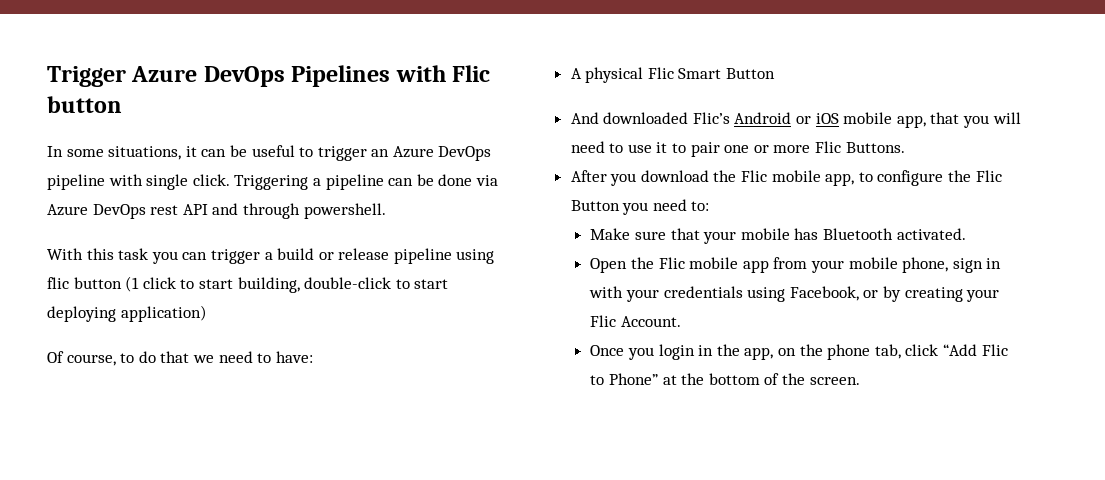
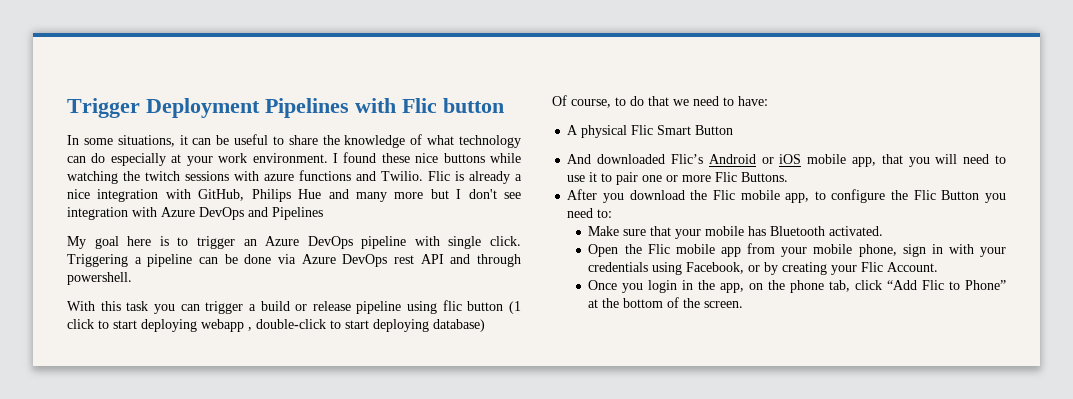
- Trigger Azure DevOps Pipelines with Flic button
+ Trigger Deployment Pipelines with Flic button
- In some situations, it can be useful to trigger an Azure DevOps pipeline with single click.
+ In some situations, it can be useful to share the knowledge of what technology can do especially at your work environment. I found these nice buttons while watching the twitch sessions with azure functions and Twilio. Flic is already a nice integration with GitHub, Philips Hue and many more but I don't see integration with Azure DevOps and Pipelines
+ My goal here is to trigger an Azure DevOps pipeline with single click.
- With this task you can trigger a build or release pipeline using flic button (1 click to start building, double-click to start deploying application)
+ With this task you can trigger a build or release pipeline using flic button (1 click to start deploying webapp , double-click to start deploying database)

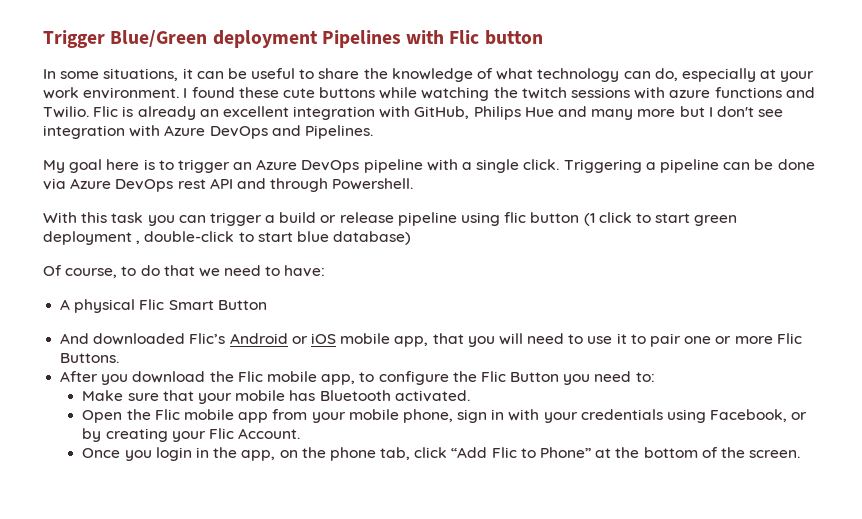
- Trigger Deployment Pipelines with Flic button
+ Trigger Blue/Green deployment Pipelines with Flic button
- In some situations, it can be useful to share the knowledge of what technology can do especially at your work environment.
+ In some situations, it can be useful to share the knowledge of what technology can do, especially at your work environment.
- I found these nice buttons while watching the twitch sessions with azure functions and Twilio.
+ I found these cute buttons while watching the twitch sessions with azure functions and Twilio.
- Flic is already a nice integration with GitHub, Philips Hue and many more but I don't see integration with Azure DevOps and Pipelines
+ Flic is already an excellent integration with GitHub, Philips Hue and many more but I don't see integration with Azure DevOps and Pipelines.
- My goal here is to trigger an Azure DevOps pipeline with single click.
+ My goal here is to trigger an Azure DevOps pipeline with a single click.
- Triggering a pipeline can be done via Azure DevOps rest API and through powershell.
+ Triggering a pipeline can be done via Azure DevOps rest API and through Powershell.
- With this task you can trigger a build or release pipeline using flic button (1 click to start deploying webapp , double-click to start deploying database)
+ With this task you can trigger a build or release pipeline using flic button (1 click to start green deployment , double-click to start blue database)

